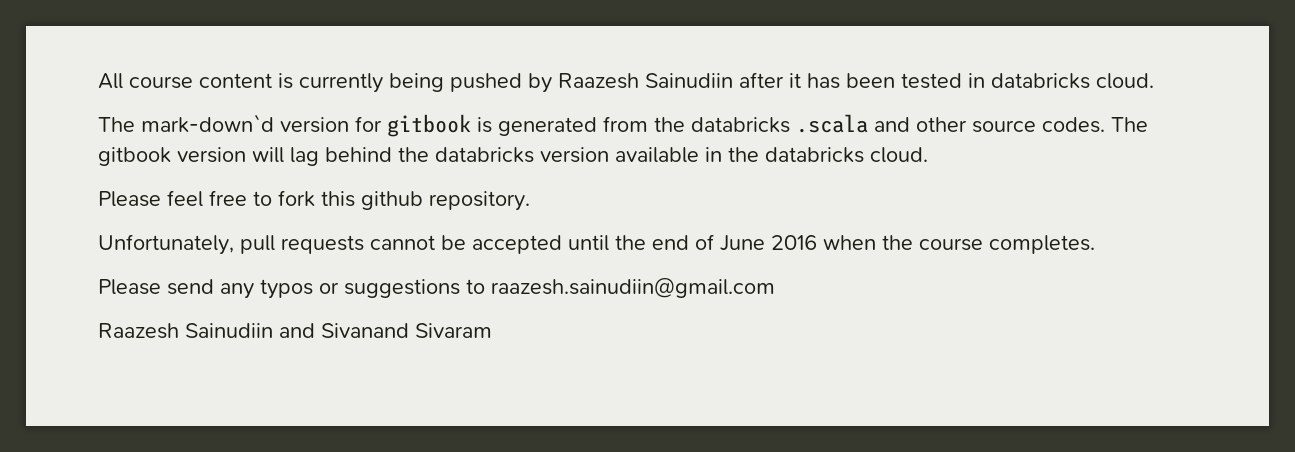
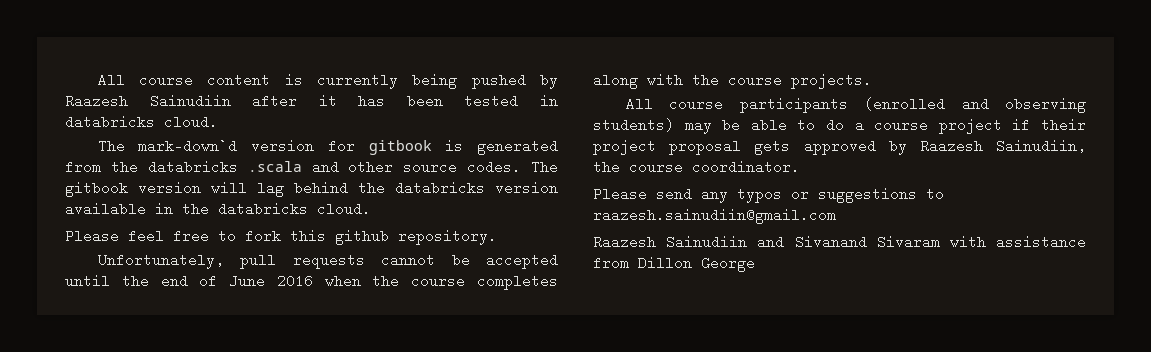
- Unfortunately, pull requests cannot be accepted until the end of June 2016 when the course completes.
+ Unfortunately, pull requests cannot be accepted until the end of June 2016 when the course completes along with the course projects.
+ All course participants (enrolled and observing students) may be able to do a course project if their project proposal gets approved by Raazesh Sainudiin, the course coordinator.
- Raazesh Sainudiin and Sivanand Sivaram
+ Raazesh Sainudiin and Sivanand Sivaram with assistance from Dillon George

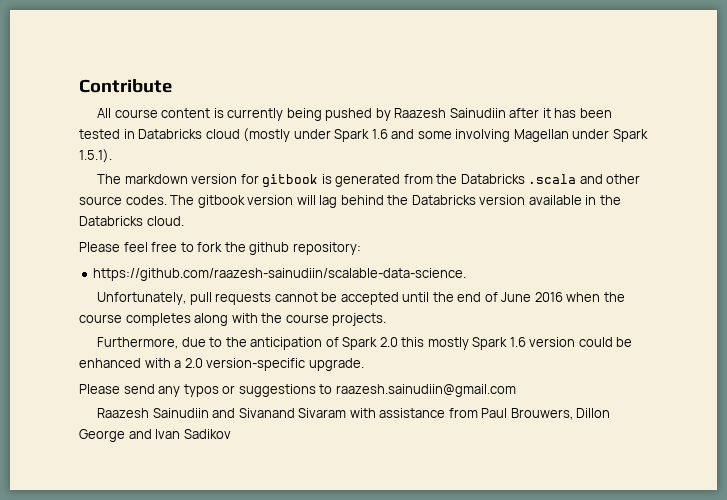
+ Contribute
- All course content is currently being pushed by Raazesh Sainudiin after it has been tested in databricks cloud.
- The mark-down`d version for gitbook is generated from the databricks .scala and other source codes.
+ All course content is currently being pushed by Raazesh Sainudiin after it has been tested in Databricks cloud (mostly under Spark 1.6 and some involving Magellan under Spark 1.5.1).
+ The markdown version for gitbook is generated from the Databricks .scala and other source codes.
- The gitbook version will lag behind the databricks version available in the databricks cloud.
+ The gitbook version will lag behind the Databricks version available in the Databricks cloud.
- Please feel free to fork this github repository.
+ Please feel free to fork the github repository:
+ https://github.com/raazesh-sainudiin/scalable-data-science.
- All course participants (enrolled and observing students) may be able to do a course project if their project proposal gets approved by Raazesh Sainudiin, the course coordinator.
+ Furthermore, due to the anticipation of Spark 2.0 this mostly Spark 1.6 version could be enhanced with a 2.0 version-specific upgrade.
- Raazesh Sainudiin and Sivanand Sivaram with assistance from Dillon George
+ Raazesh Sainudiin and Sivanand Sivaram with assistance from Paul Brouwers, Dillon George and Ivan Sadikov

